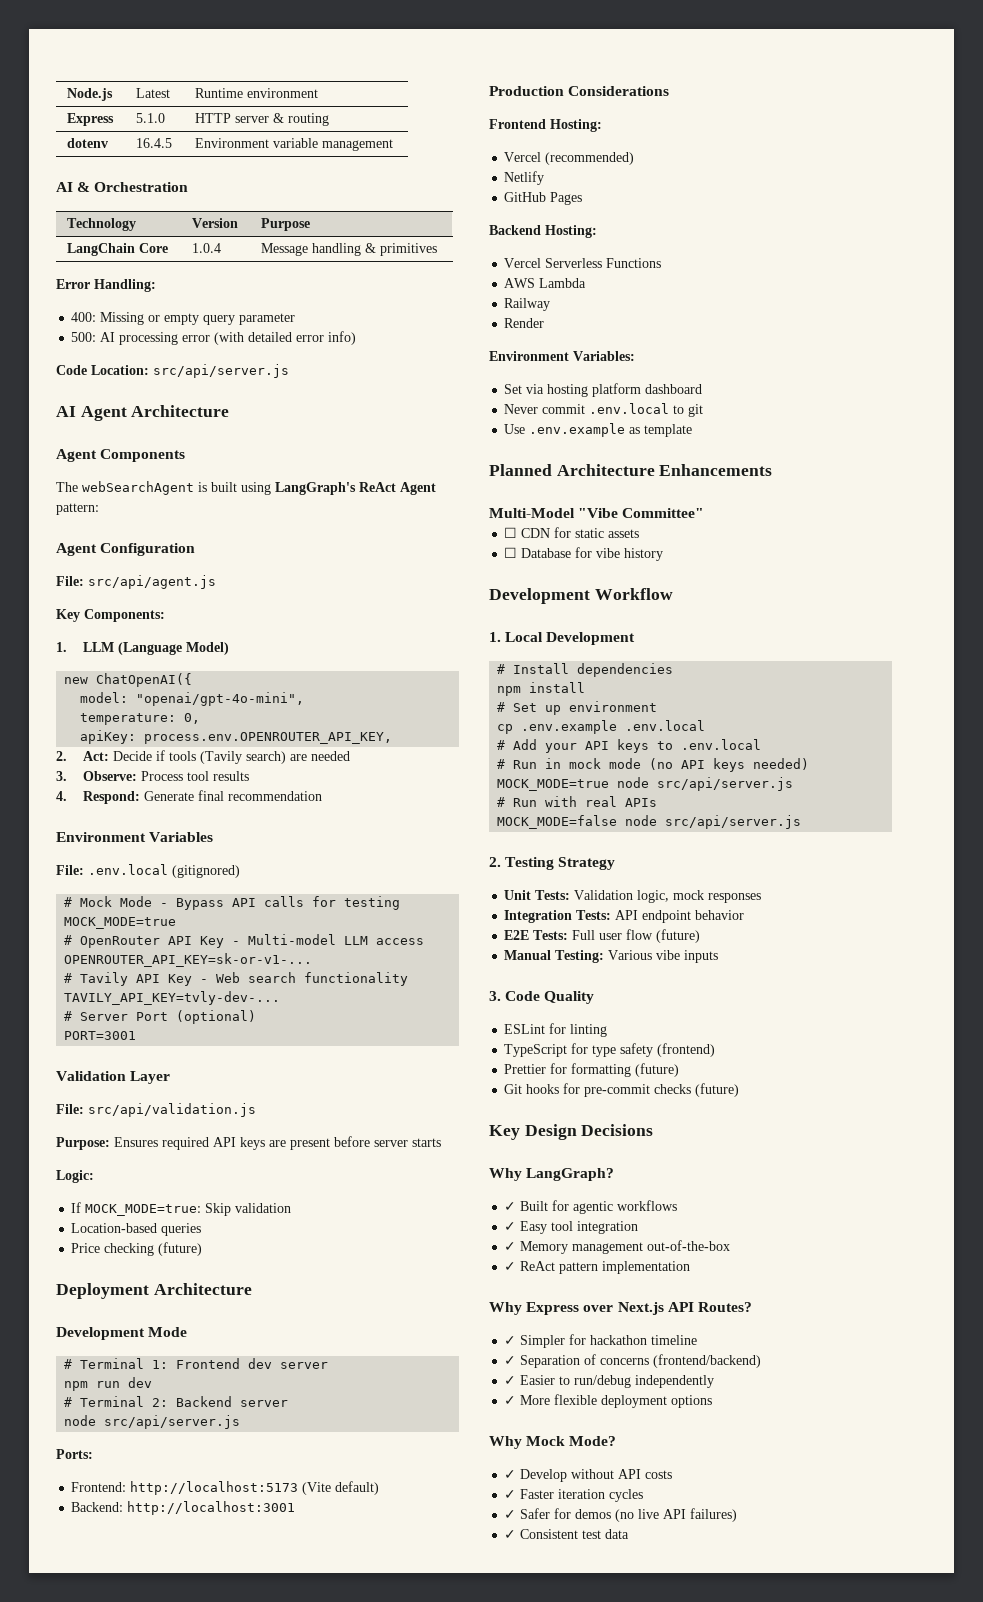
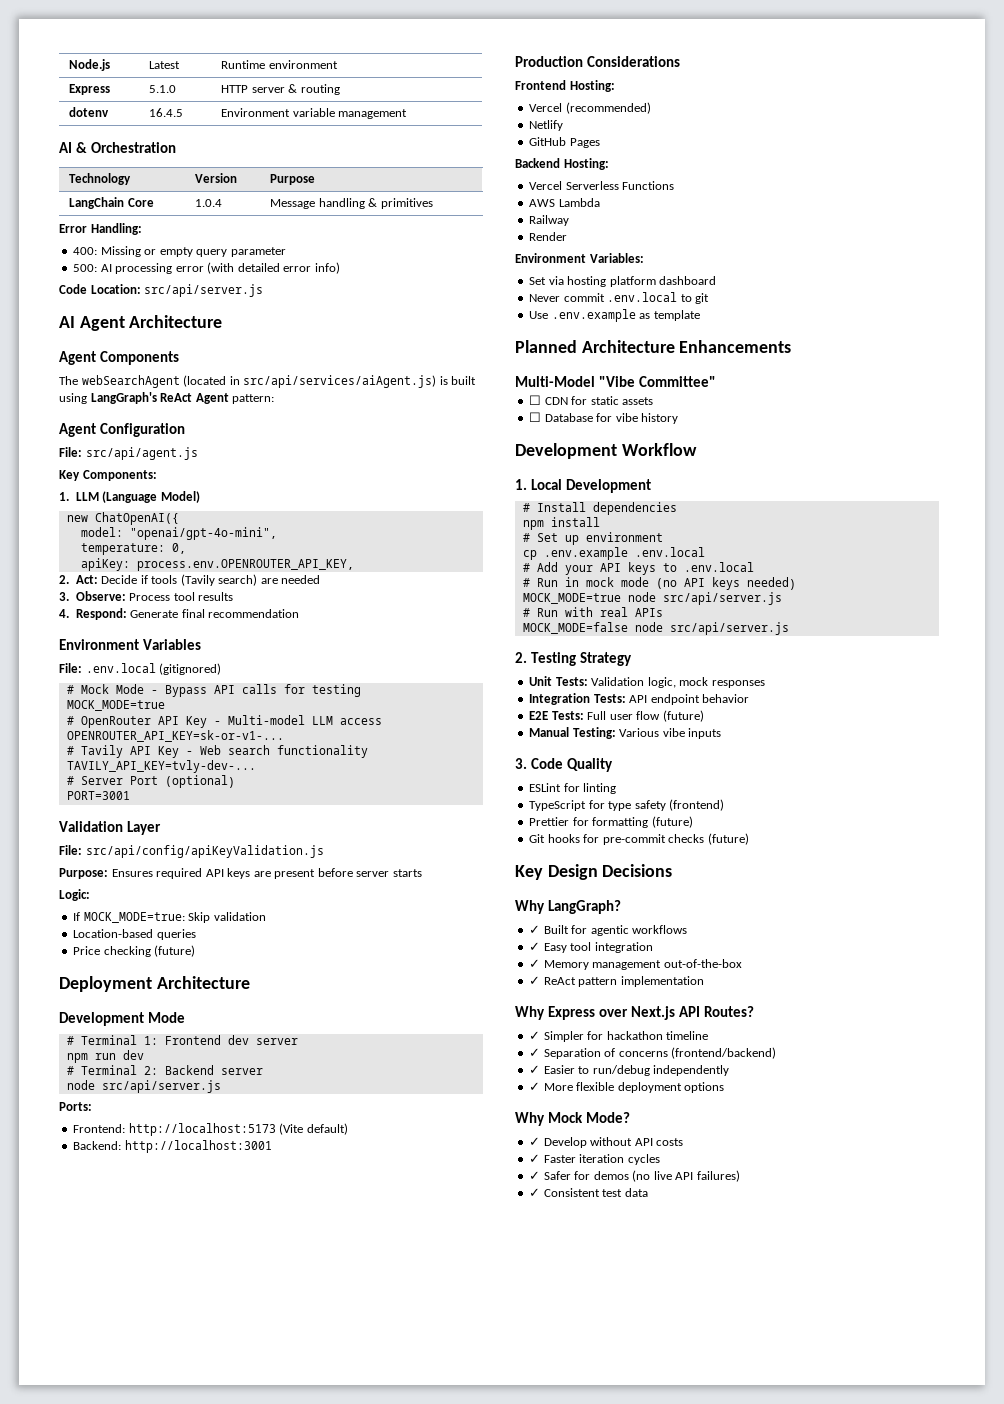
- The webSearchAgent is built using LangGraph's ReAct Agent pattern:
+ The webSearchAgent (located in src/api/services/aiAgent.js) is built using LangGraph's ReAct Agent pattern:
- File: src/api/validation.js
+ File: src/api/config/apiKeyValidation.js

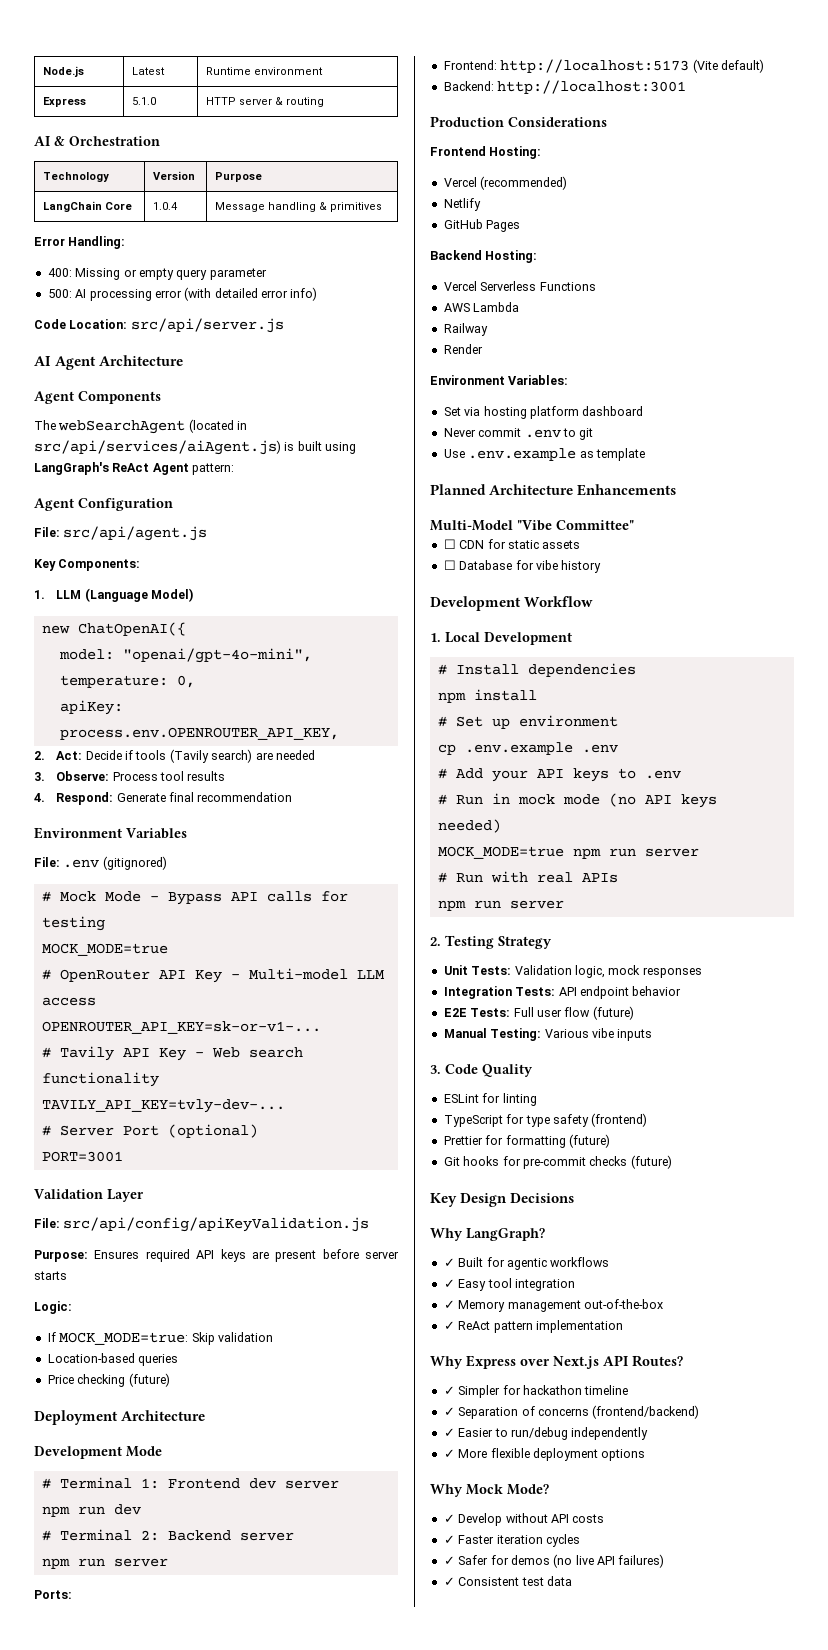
- dotenv | 16.4.5 | Environment variable management
- File: .env.local (gitignored)
+ File: .env (gitignored)
  # Terminal 2: Backend server
- node src/api/server.js
+ npm run server
- Never commit .env.local to git
+ Never commit .env to git
- cp .env.example .env.local
+ cp .env.example .env
- # Add your API keys to .env.local
+ # Add your API keys to .env
- MOCK_MODE=true node src/api/server.js
+ MOCK_MODE=true npm run server
  # Run with real APIs
- MOCK_MODE=false node src/api/server.js
+ npm run server

